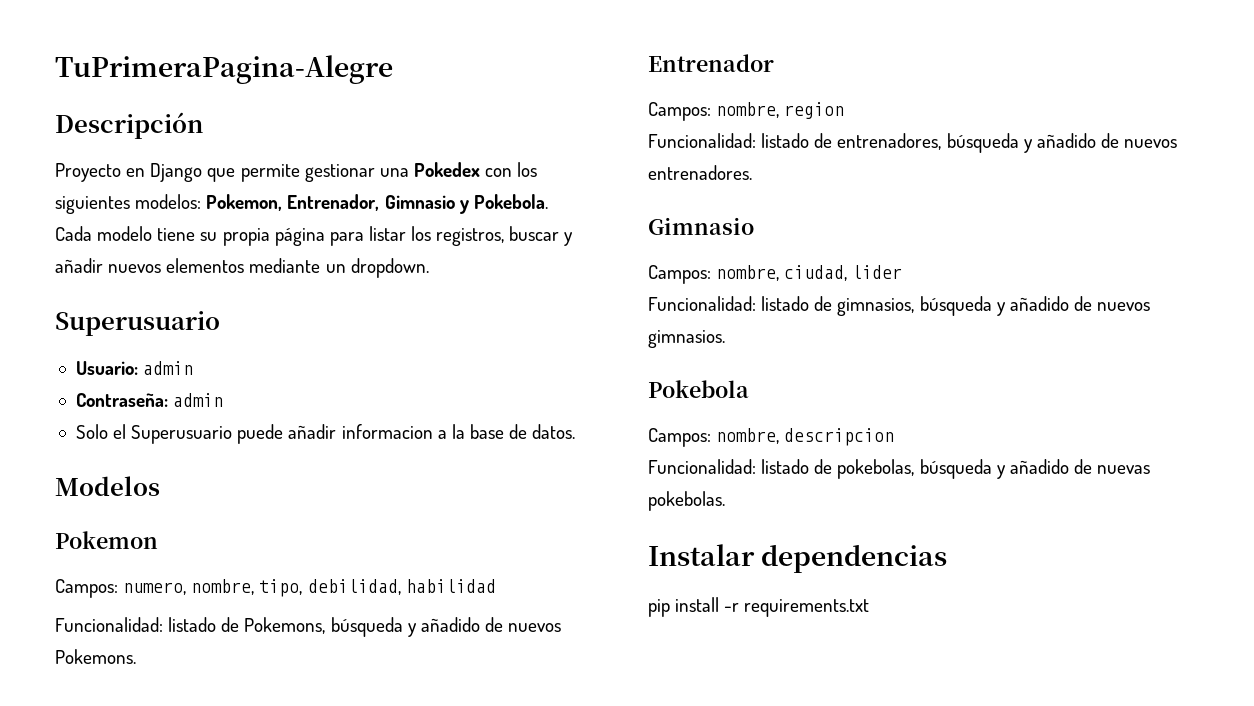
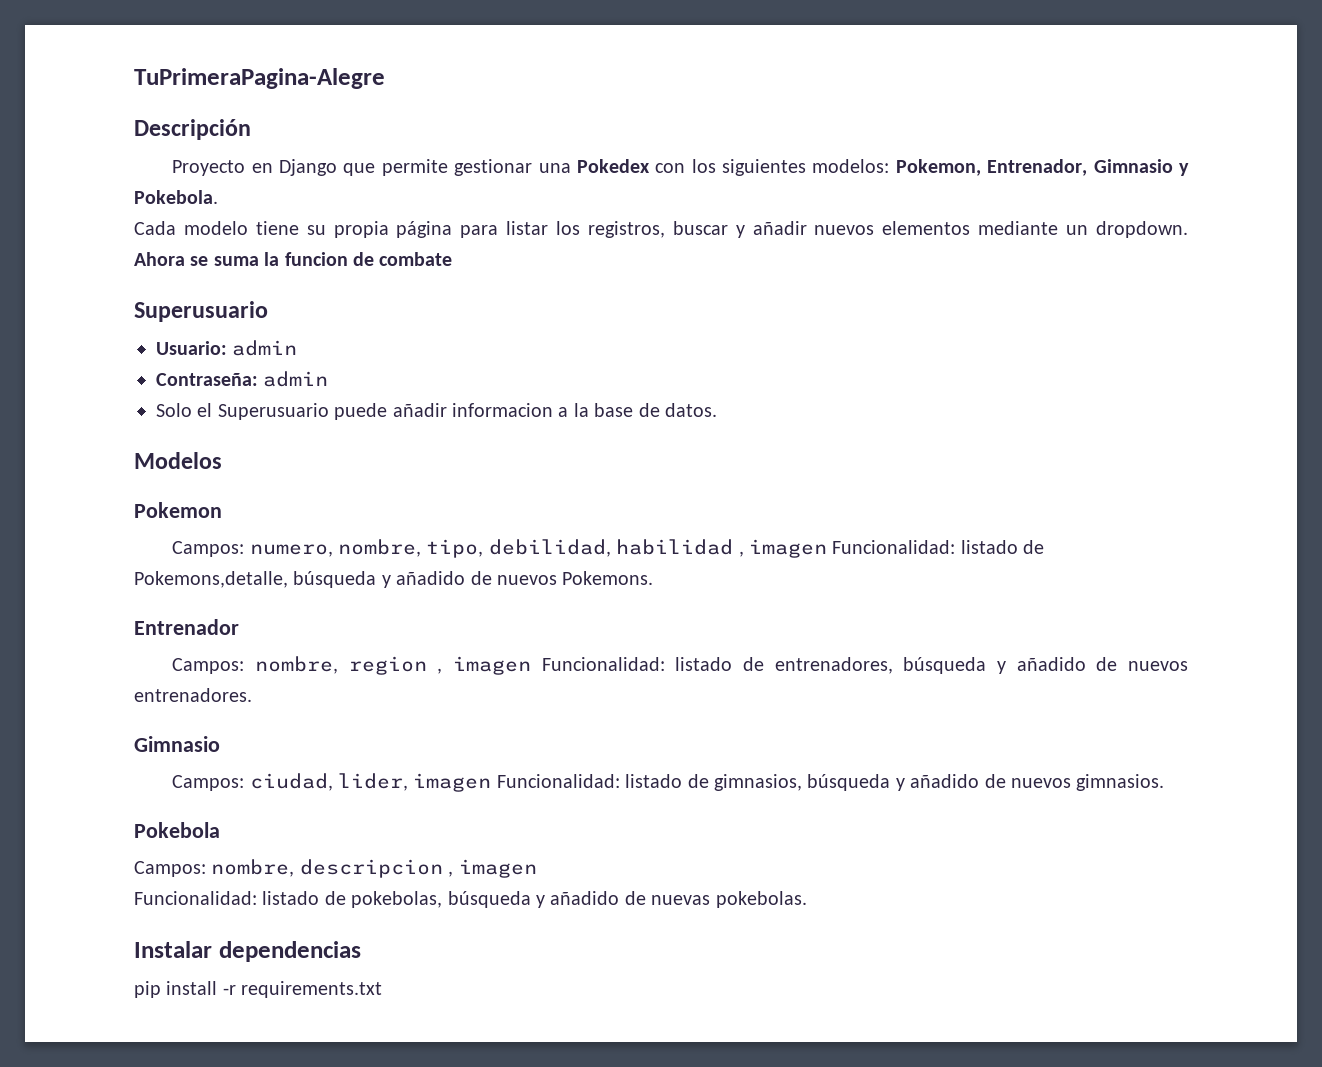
+ Ahora se suma la funcion de combate
- Campos: numero, nombre, tipo, debilidad, habilidad
- Funcionalidad: listado de Pokemons, búsqueda y añadido de nuevos Pokemons.
+ Campos: numero, nombre, tipo, debilidad, habilidad , imagen Funcionalidad: listado de Pokemons,detalle, búsqueda y añadido de nuevos Pokemons.
- Campos: nombre, region
- Funcionalidad: listado de entrenadores, búsqueda y añadido de nuevos entrenadores.
+ Campos: nombre, region , imagen Funcionalidad: listado de entrenadores, búsqueda y añadido de nuevos entrenadores.
- Campos: nombre, ciudad, lider
- Funcionalidad: listado de gimnasios, búsqueda y añadido de nuevos gimnasios.
+ Campos: ciudad, lider, imagen Funcionalidad: listado de gimnasios, búsqueda y añadido de nuevos gimnasios.
- Campos: nombre, descripcion
+ Campos: nombre, descripcion , imagen

